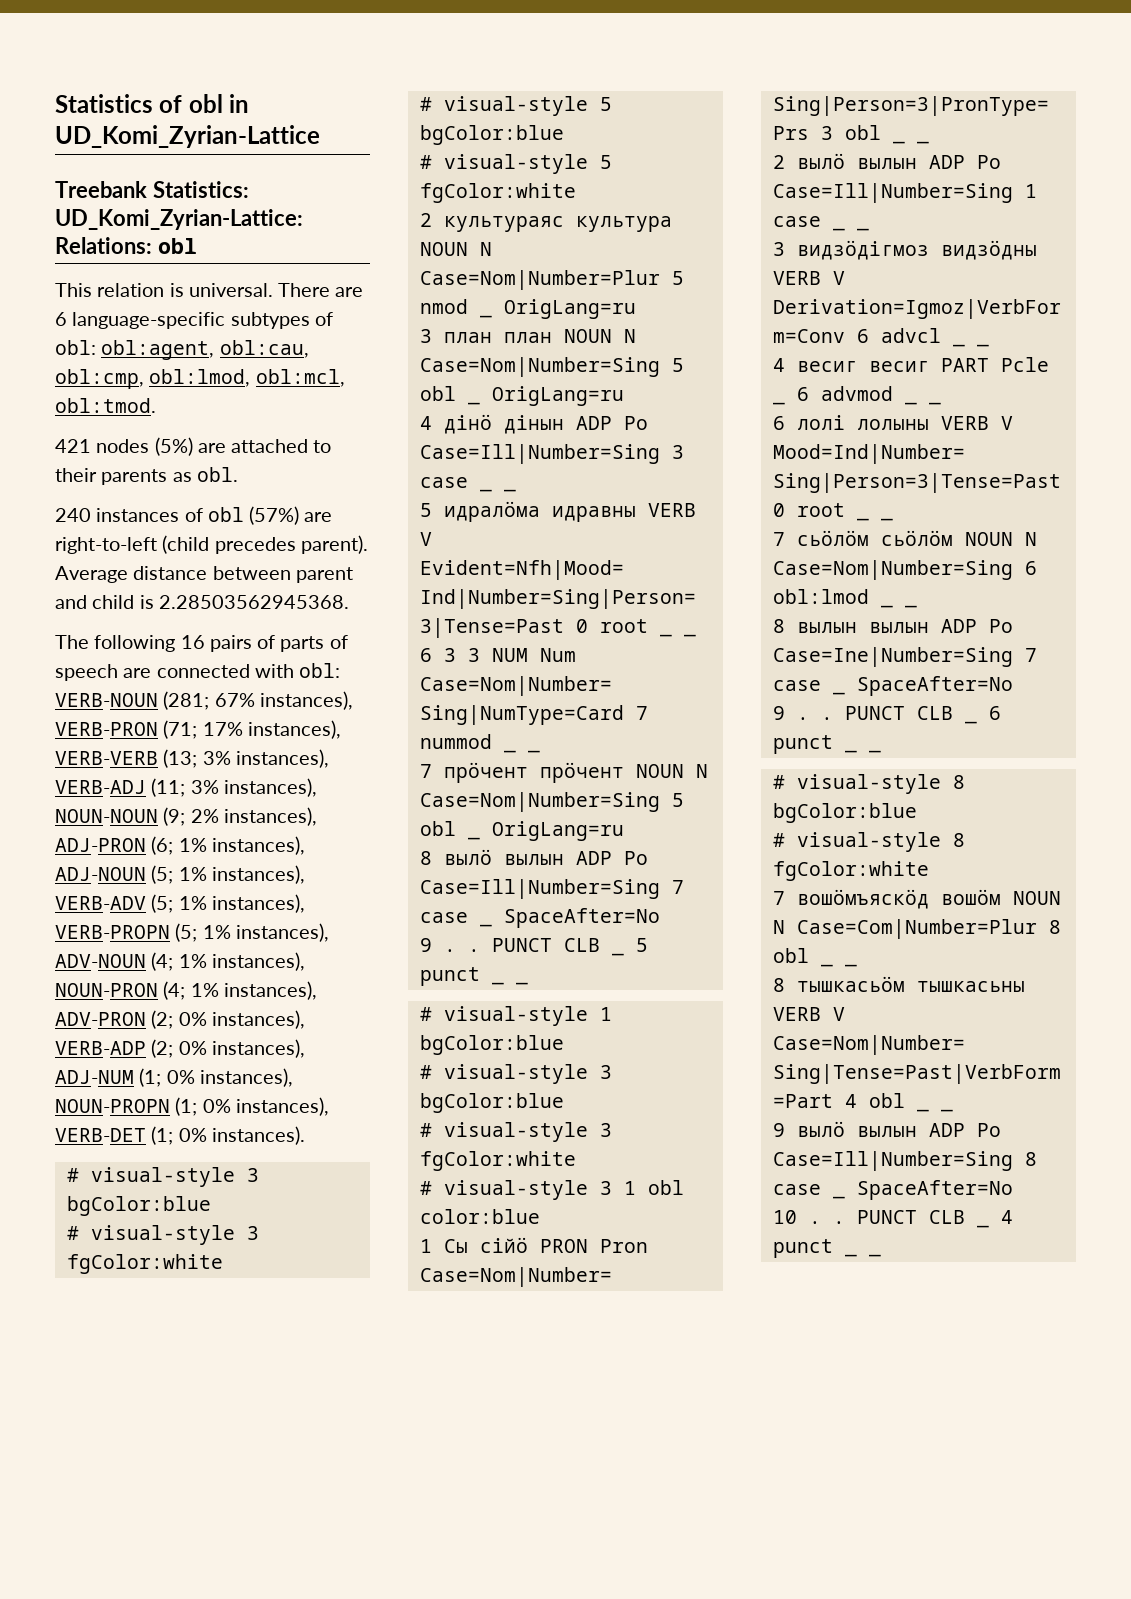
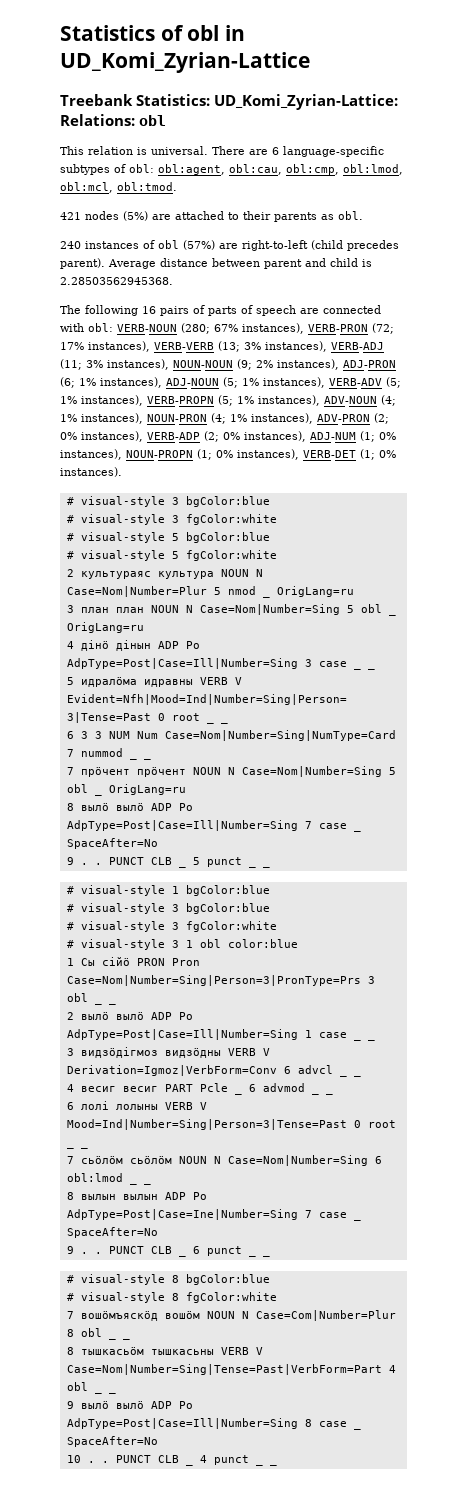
- VERB-NOUN (281;
+ VERB-NOUN (280;
- 67% instances), VERB-PRON (71;
+ 67% instances), VERB-PRON (72;
- 4 дінӧ дінын ADP Po Case=Ill|Number=Sing 3 case _ _
+ 4 дінӧ дінын ADP Po AdpType=Post|Case=Ill|Number=Sing 3 case _ _
- 8 вылӧ вылын ADP Po Case=Ill|Number=Sing 7 case _ SpaceAfter=No
+ 8 вылӧ вылӧ ADP Po AdpType=Post|Case=Ill|Number=Sing 7 case _ SpaceAfter=No
- 2 вылӧ вылын ADP Po Case=Ill|Number=Sing 1 case _ _
+ 2 вылӧ вылӧ ADP Po AdpType=Post|Case=Ill|Number=Sing 1 case _ _
- 8 вылын вылын ADP Po Case=Ine|Number=Sing 7 case _ SpaceAfter=No
+ 8 вылын вылын ADP Po AdpType=Post|Case=Ine|Number=Sing 7 case _ SpaceAfter=No
- 9 вылӧ вылын ADP Po Case=Ill|Number=Sing 8 case _ SpaceAfter=No
+ 9 вылӧ вылӧ ADP Po AdpType=Post|Case=Ill|Number=Sing 8 case _ SpaceAfter=No

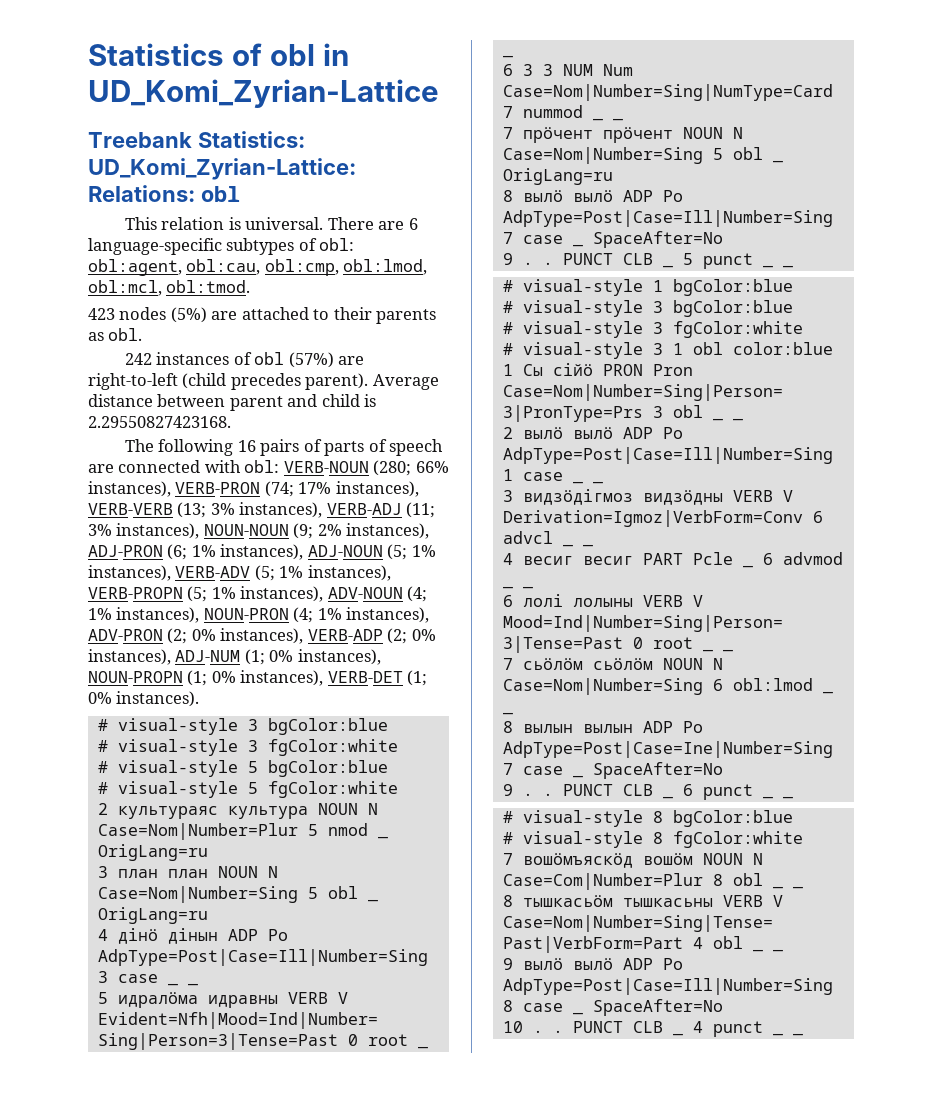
- 421 nodes (5%) are attached to their parents as obl.
+ 423 nodes (5%) are attached to their parents as obl.
- 240 instances of obl (57%) are right-to-left (child precedes parent).
+ 242 instances of obl (57%) are right-to-left (child precedes parent).
- Average distance between parent and child is 2.28503562945368.
+ Average distance between parent and child is 2.29550827423168.
- 67% instances), VERB-PRON (72;
+ 66% instances), VERB-PRON (74;

